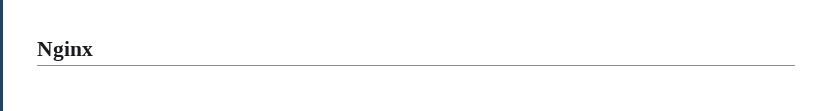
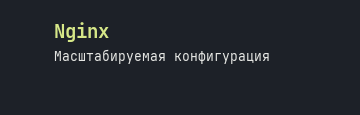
+ Масштабируемая конфигурация

